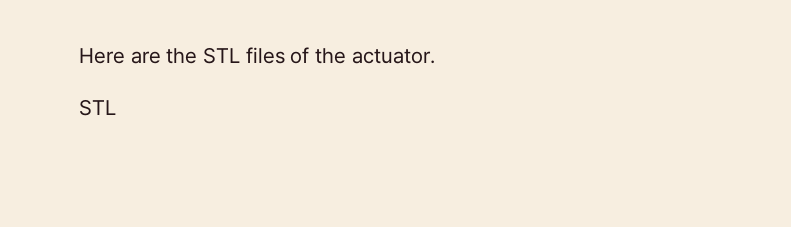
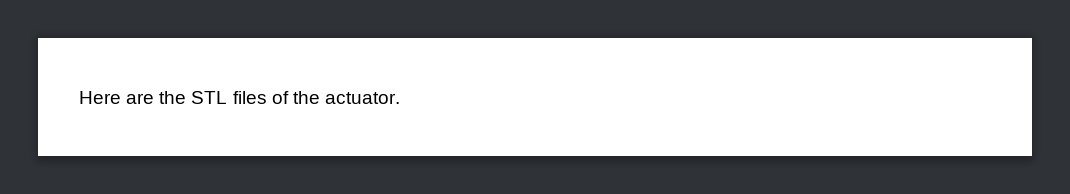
  Here are the STL files of the actuator.
- STL

